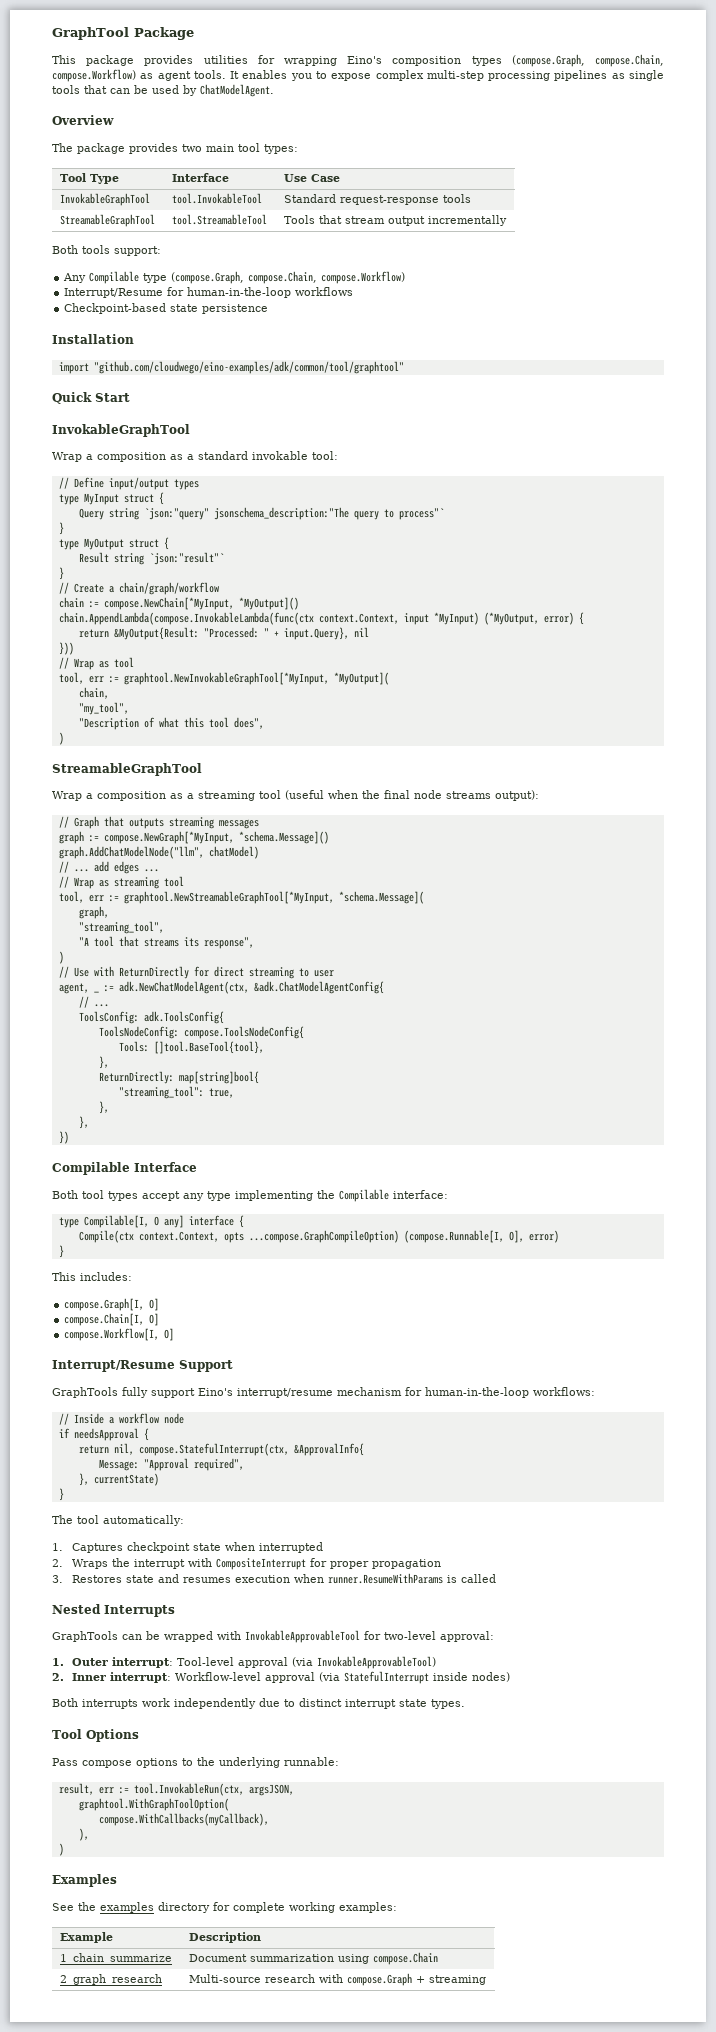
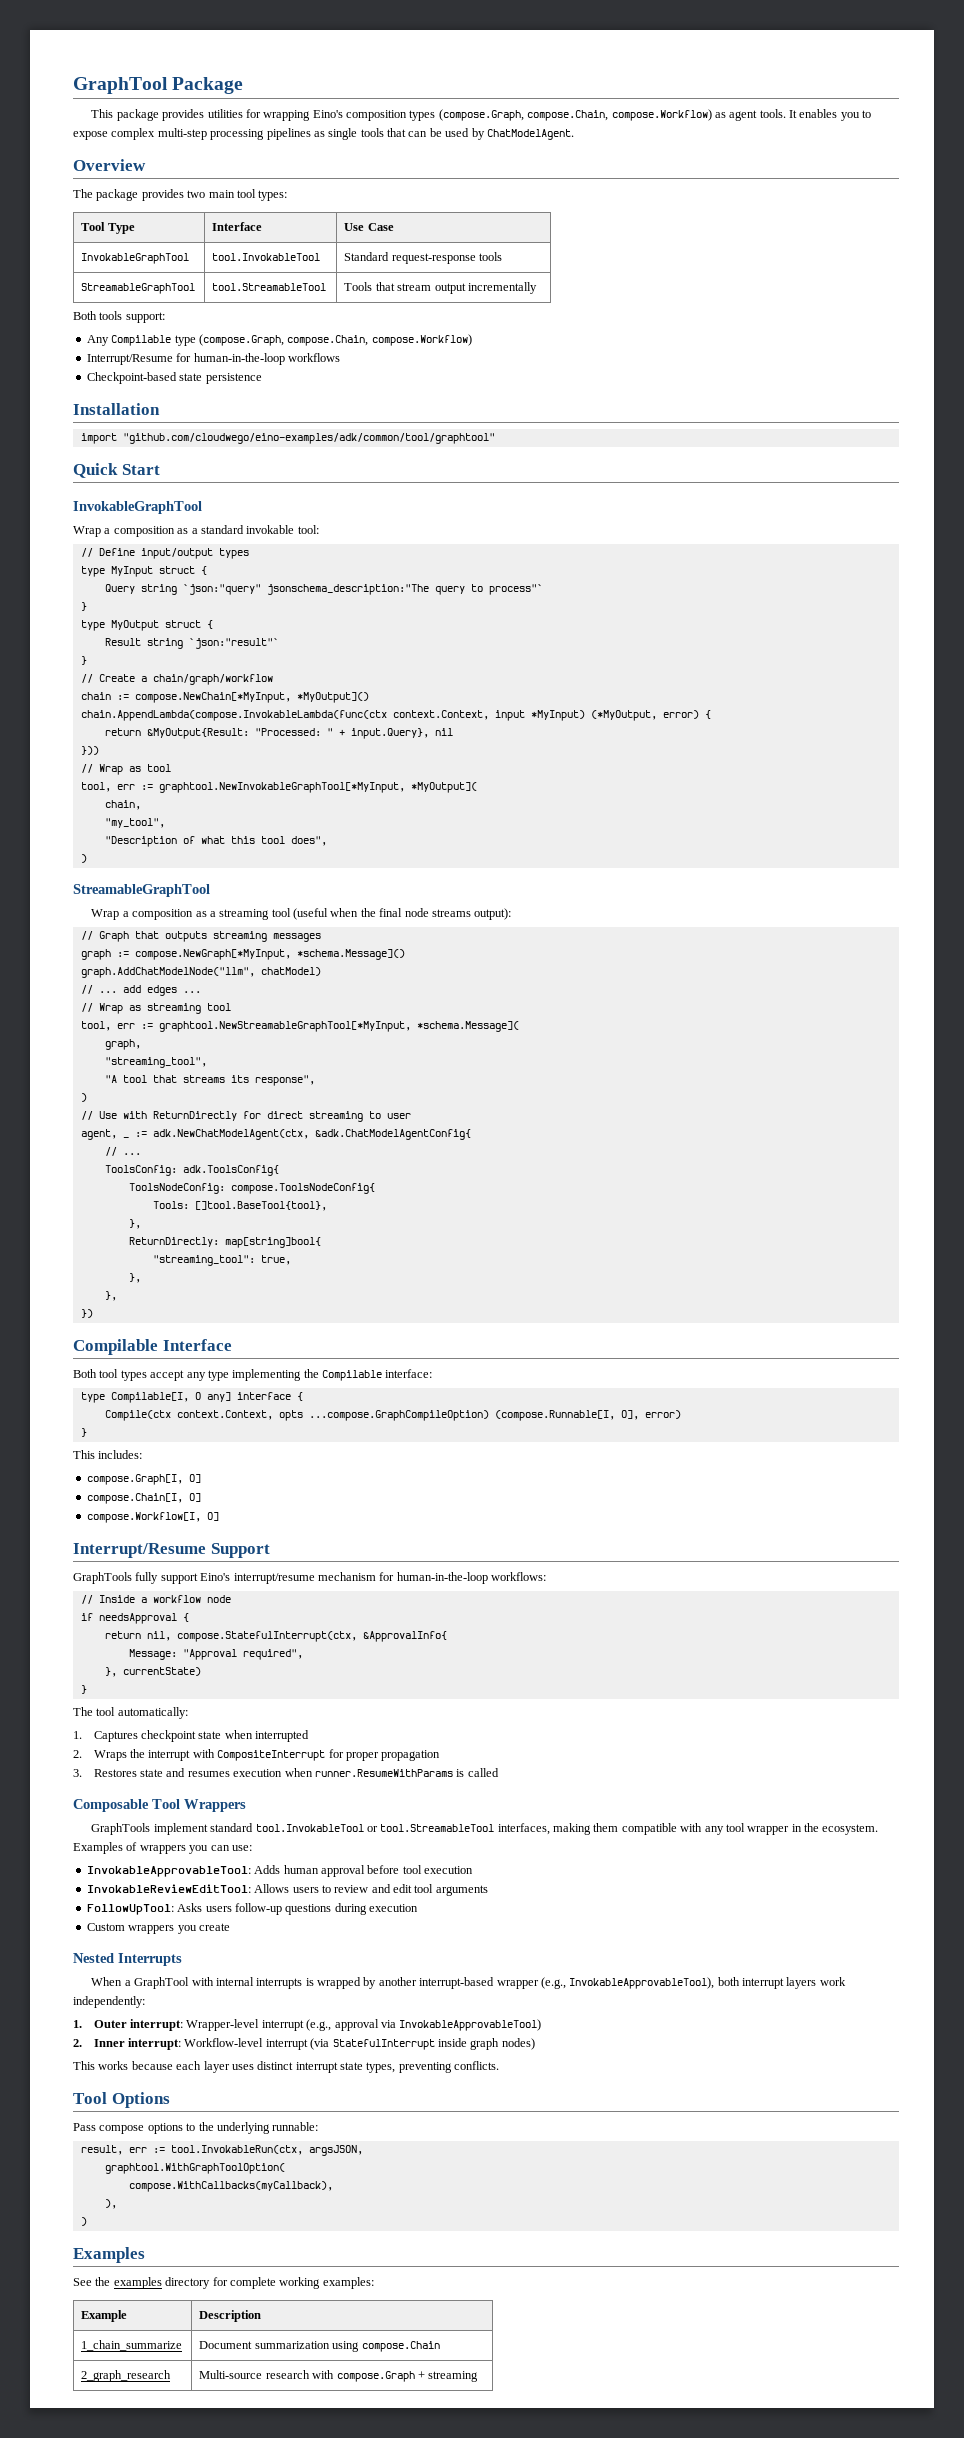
+ Composable Tool Wrappers
+ GraphTools implement standard tool.InvokableTool or tool.StreamableTool interfaces, making them compatible with any tool wrapper in the ecosystem. Examples of wrappers you can use:
+ InvokableApprovableTool: Adds human approval before tool execution
+ InvokableReviewEditTool: Allows users to review and edit tool arguments
+ FollowUpTool: Asks users follow-up questions during execution
+ Custom wrappers you create
  Nested Interrupts
- GraphTools can be wrapped with InvokableApprovableTool for two-level approval:
- 1. Outer interrupt: Tool-level approval (via InvokableApprovableTool)
+ When a GraphTool with internal interrupts is wrapped by another interrupt-based wrapper (e.g., InvokableApprovableTool), both interrupt layers work independently:
+ 1. Outer interrupt: Wrapper-level interrupt (e.g., approval via InvokableApprovableTool)
- 2. Inner interrupt: Workflow-level approval (via StatefulInterrupt inside nodes)
+ 2. Inner interrupt: Workflow-level interrupt (via StatefulInterrupt inside graph nodes)
- Both interrupts work independently due to distinct interrupt state types.
+ This works because each layer uses distinct interrupt state types, preventing conflicts.

